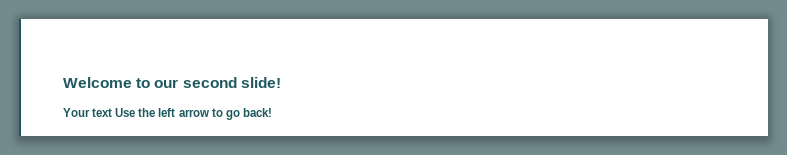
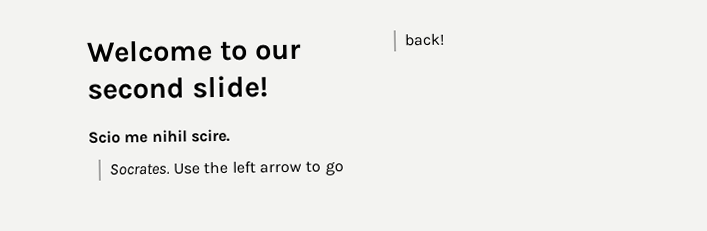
- Your text Use the left arrow to go back!
+ Scio me nihil scire.
+ Socrates. Use the left arrow to go back!

